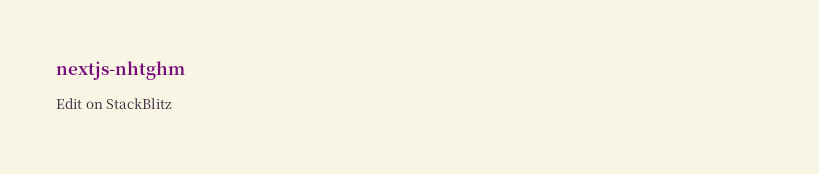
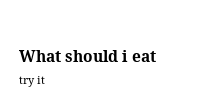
- nextjs-nhtghm
- Edit on StackBlitz
+ What should i eat
+ try it

